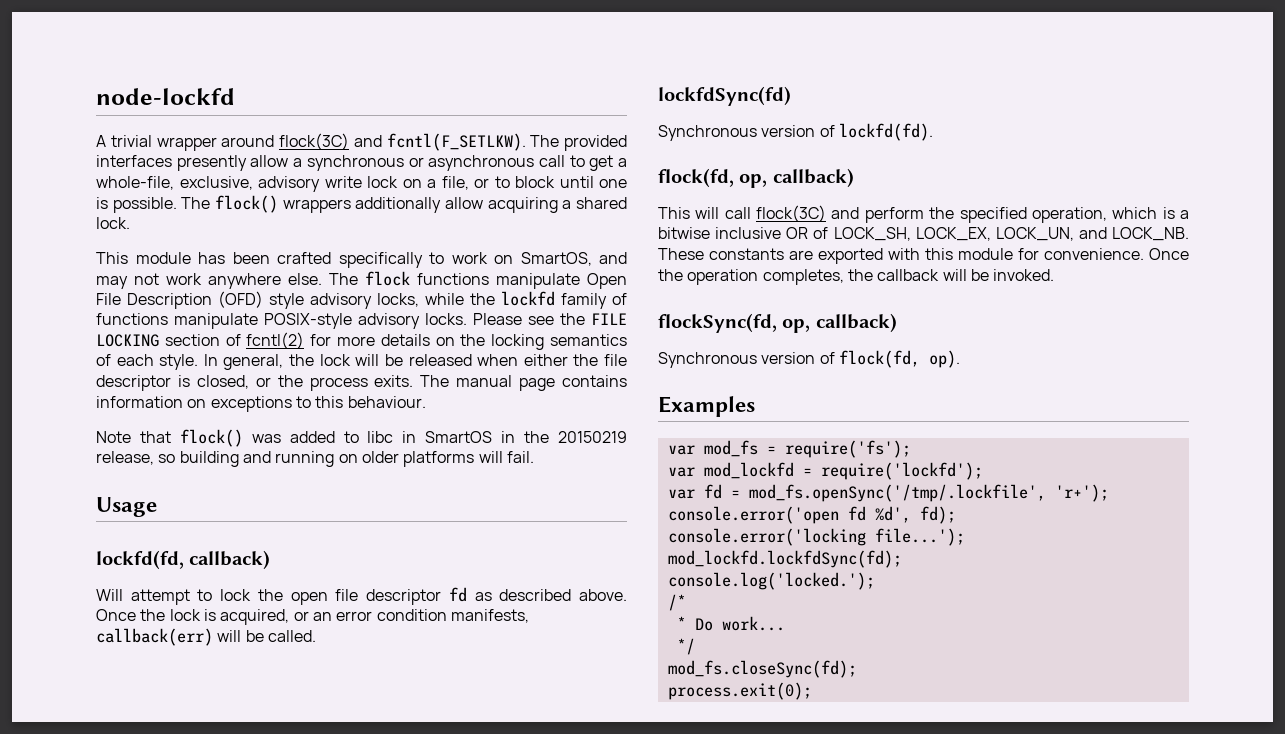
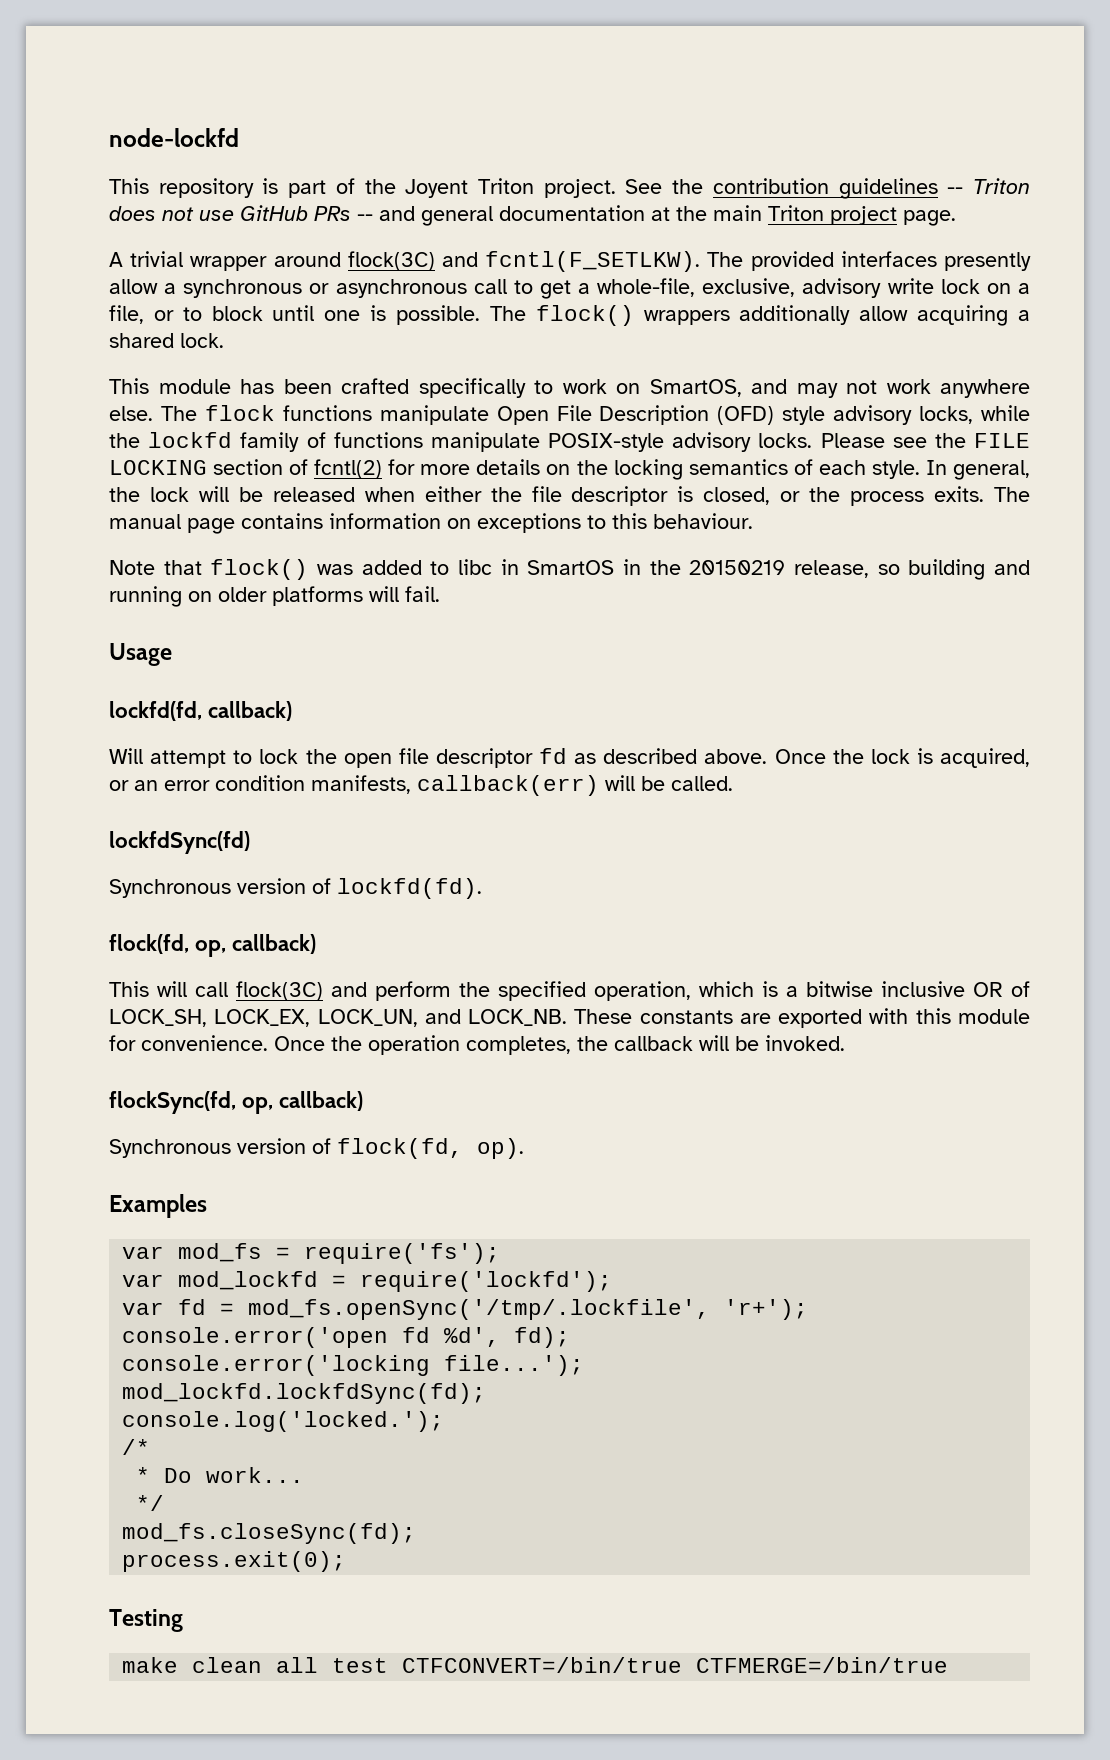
+ This repository is part of the Joyent Triton project. See the contribution guidelines -- Triton does not use GitHub PRs -- and general documentation at the main Triton project page.
+ Testing
+ make clean all test CTFCONVERT=/bin/true CTFMERGE=/bin/true

